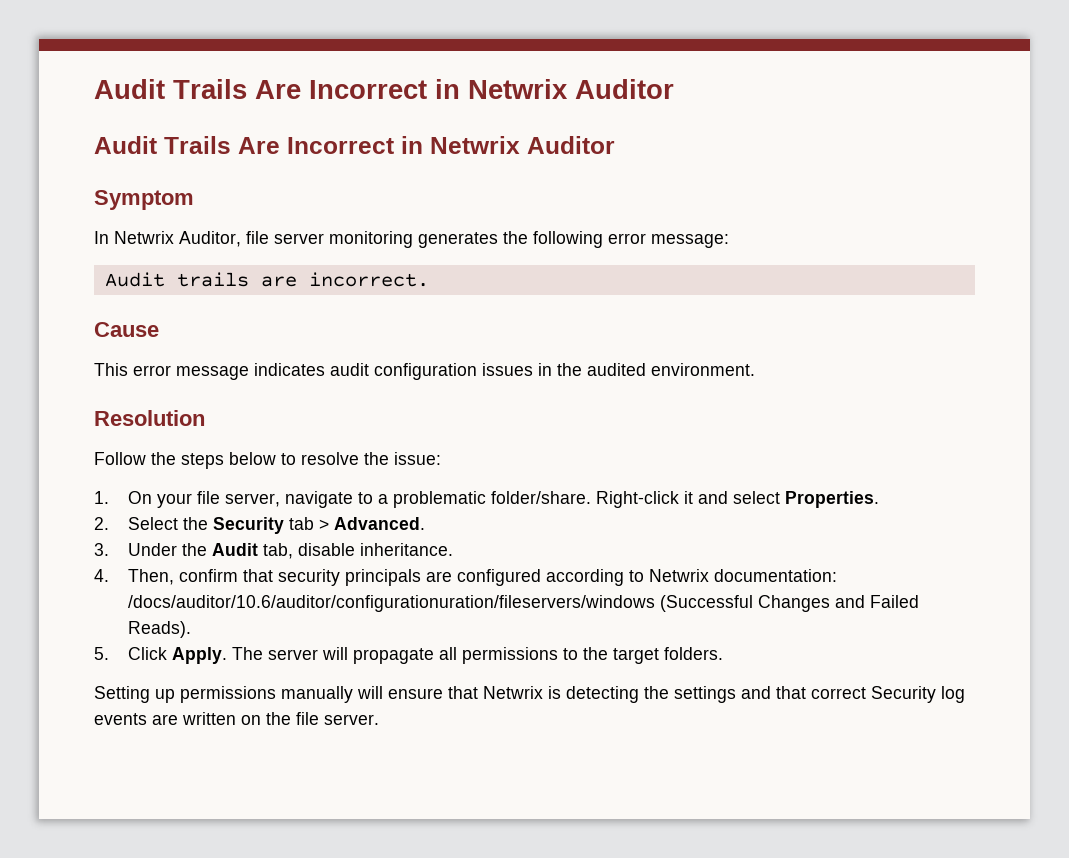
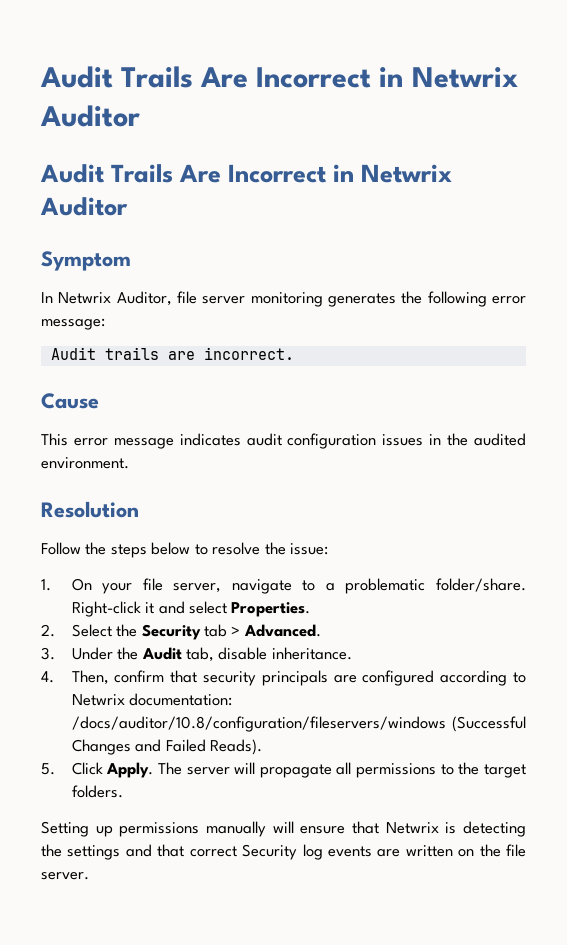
- 4. Then, confirm that security principals are configured according to Netwrix documentation: /docs/auditor/10.6/auditor/configurationuration/fileservers/windows (Successful Changes and Failed Reads).
+ 4. Then, confirm that security principals are configured according to Netwrix documentation: /docs/auditor/10.8/configuration/fileservers/windows (Successful Changes and Failed Reads).

